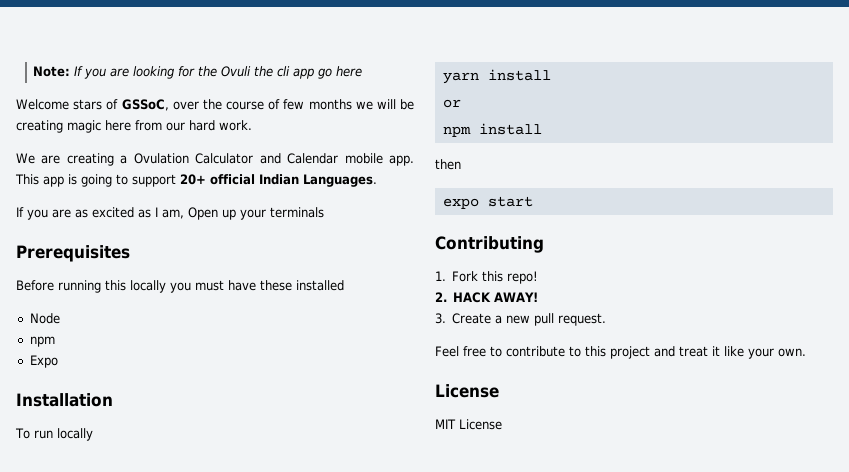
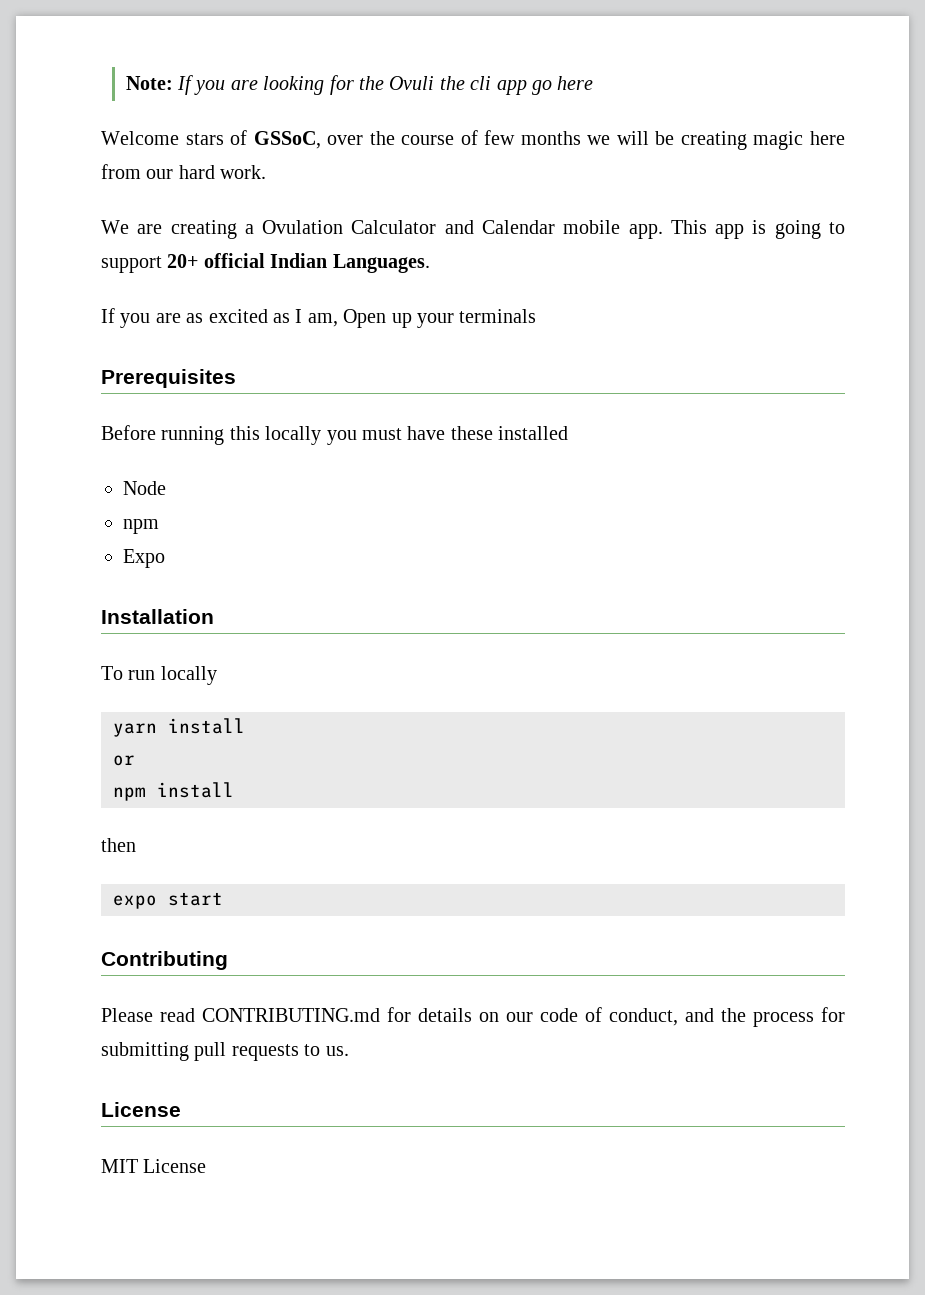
- 1. Fork this repo!
- 2. HACK AWAY!
- 3. Create a new pull request.
- Feel free to contribute to this project and treat it like your own.
+ Please read CONTRIBUTING.md for details on our code of conduct, and the process for submitting pull requests to us.

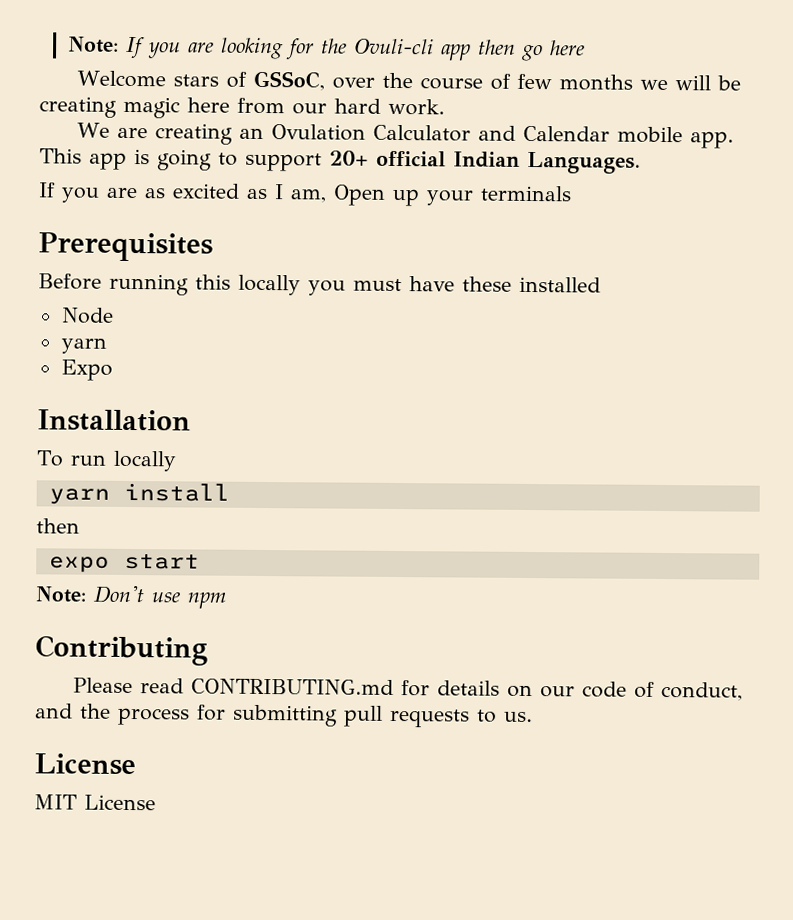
- Note: If you are looking for the Ovuli the cli app go here
+ Note: If you are looking for the Ovuli-cli app then go here
- We are creating a Ovulation Calculator and Calendar mobile app.
+ We are creating an Ovulation Calculator and Calendar mobile app.
  Node
- npm
+ yarn
- or
- npm install
+ Note: Don't use npm

